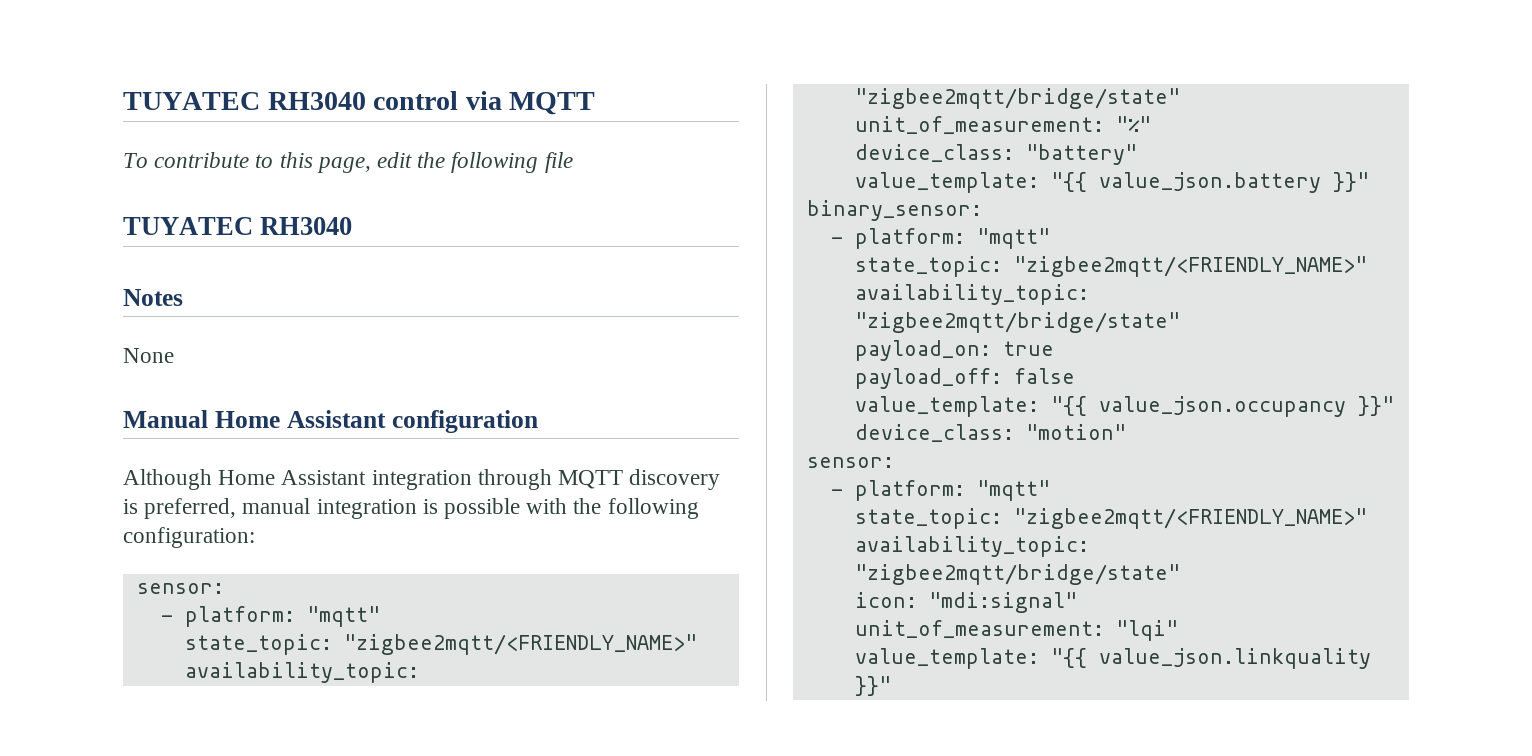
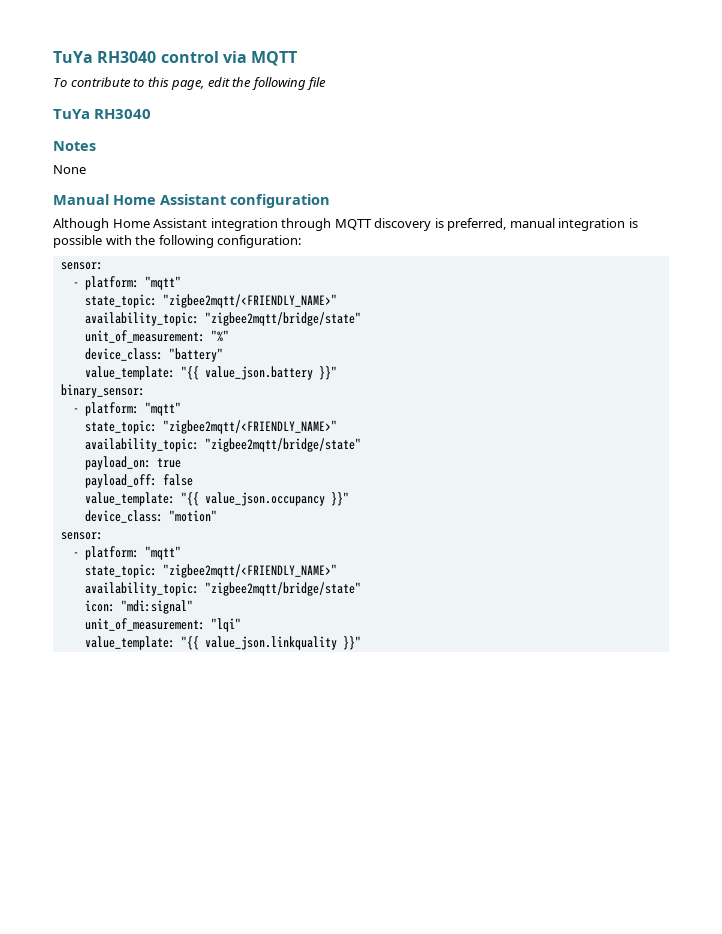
- TUYATEC RH3040 control via MQTT
+ TuYa RH3040 control via MQTT
  To contribute to this page, edit the following file
- TUYATEC RH3040
+ TuYa RH3040

